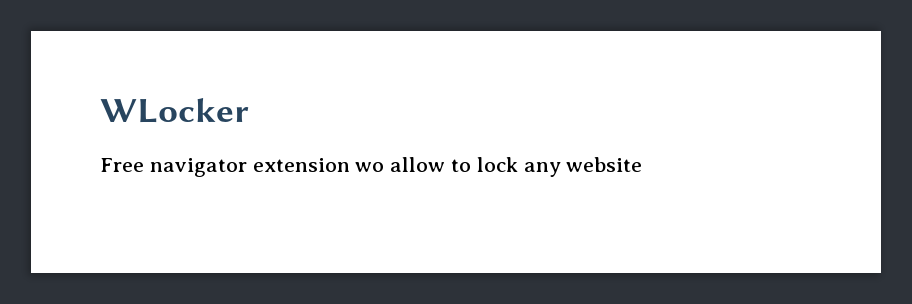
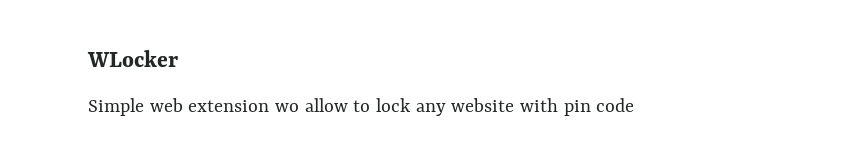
- Free navigator extension wo allow to lock any website
+ Simple web extension wo allow to lock any website with pin code

